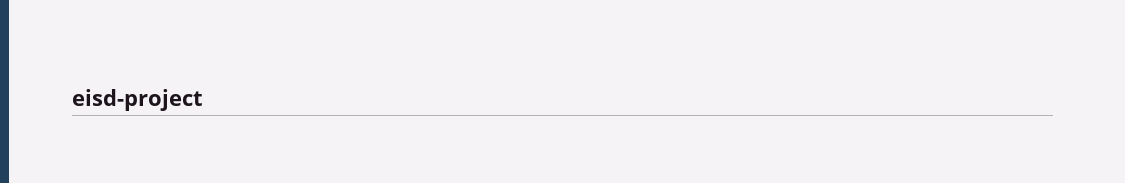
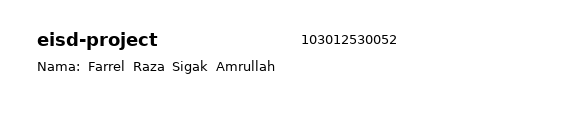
+ Nama: Farrel Raza Sigak Amrullah 103012530052

